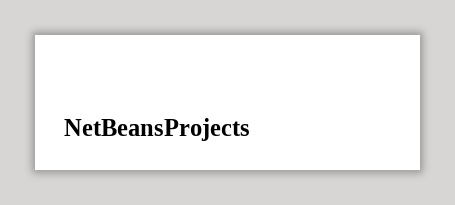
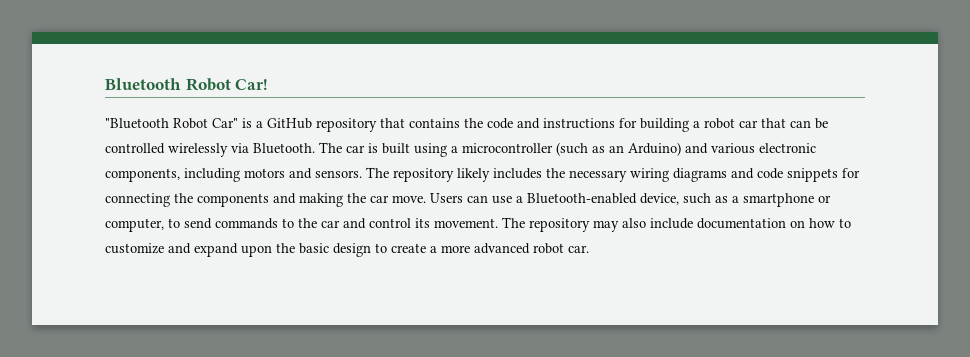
- NetBeansProjects
+ Bluetooth Robot Car!
+ "Bluetooth Robot Car" is a GitHub repository that contains the code and instructions for building a robot car that can be controlled wirelessly via Bluetooth. The car is built using a microcontroller (such as an Arduino) and various electronic components, including motors and sensors. The repository likely includes the necessary wiring diagrams and code snippets for connecting the components and making the car move. Users can use a Bluetooth-enabled device, such as a smartphone or computer, to send commands to the car and control its movement. The repository may also include documentation on how to customize and expand upon the basic design to create a more advanced robot car.

